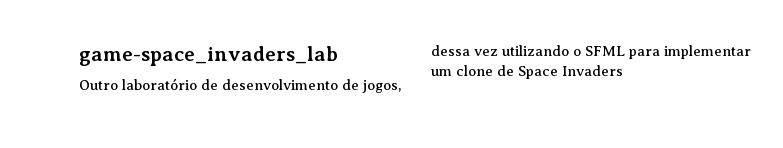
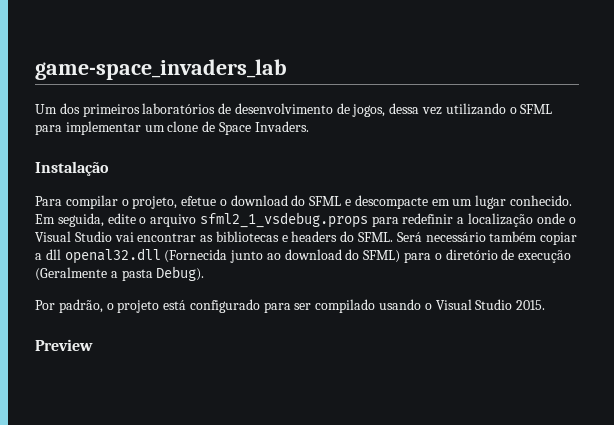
- Outro laboratório de desenvolvimento de jogos, dessa vez utilizando o SFML para implementar um clone de Space Invaders
+ Um dos primeiros laboratórios de desenvolvimento de jogos, dessa vez utilizando o SFML para implementar um clone de Space Invaders.
+ Instalação
+ Para compilar o projeto, efetue o download do SFML e descompacte em um lugar conhecido. Em seguida, edite o arquivo sfml2_1_vsdebug.props para redefinir a localização onde o Visual Studio vai encontrar as bibliotecas e headers do SFML. Será necessário também copiar a dll openal32.dll (Fornecida junto ao download do SFML) para o diretório de execução (Geralmente a pasta Debug).
+ Por padrão, o projeto está configurado para ser compilado usando o Visual Studio 2015.
+ Preview

